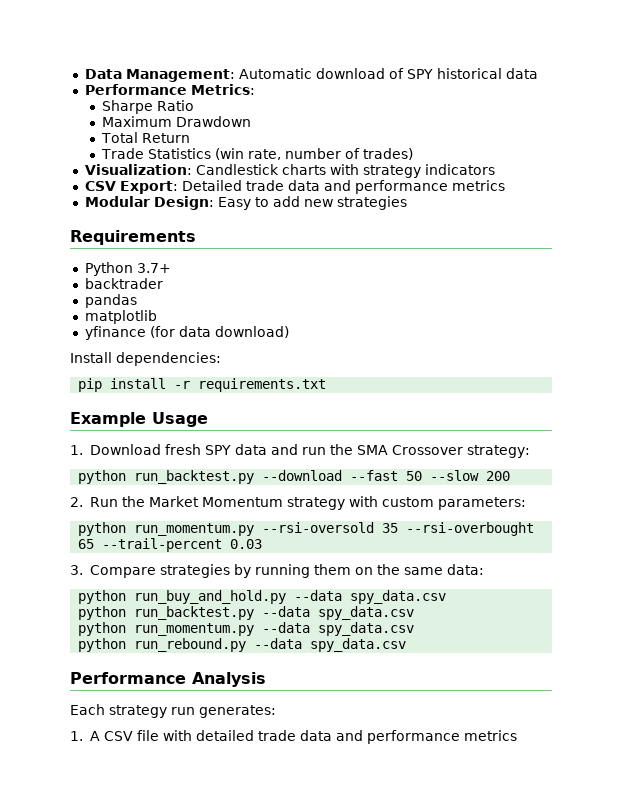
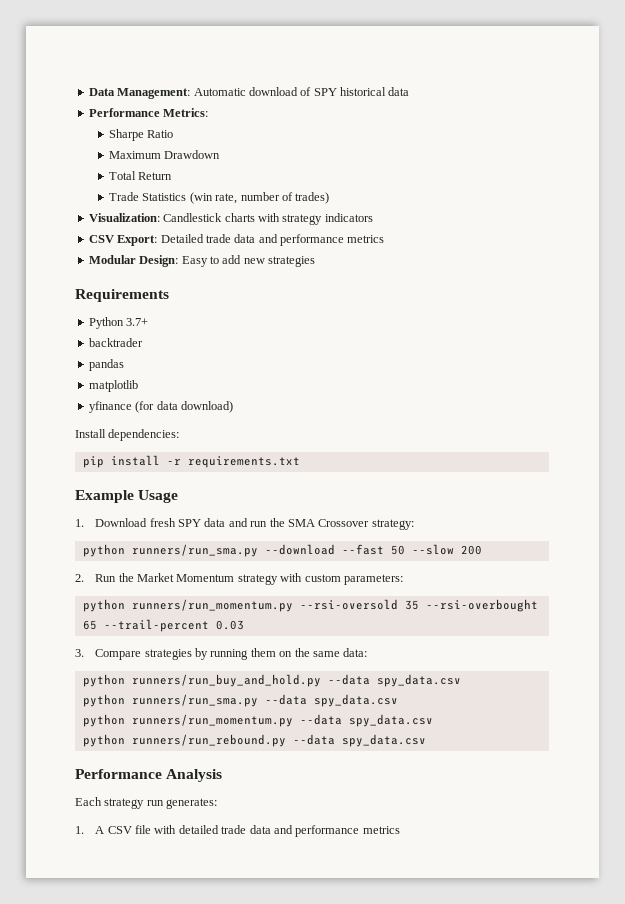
- python run_backtest.py --download --fast 50 --slow 200
+ python runners/run_sma.py --download --fast 50 --slow 200
- python run_momentum.py --rsi-oversold 35 --rsi-overbought 65 --trail-percent 0.03
+ python runners/run_momentum.py --rsi-oversold 35 --rsi-overbought 65 --trail-percent 0.03
- python run_buy_and_hold.py --data spy_data.csv
- python run_backtest.py --data spy_data.csv
- python run_momentum.py --data spy_data.csv
- python run_rebound.py --data spy_data.csv
+ python runners/run_buy_and_hold.py --data spy_data.csv
+ python runners/run_sma.py --data spy_data.csv
+ python runners/run_momentum.py --data spy_data.csv
+ python runners/run_rebound.py --data spy_data.csv

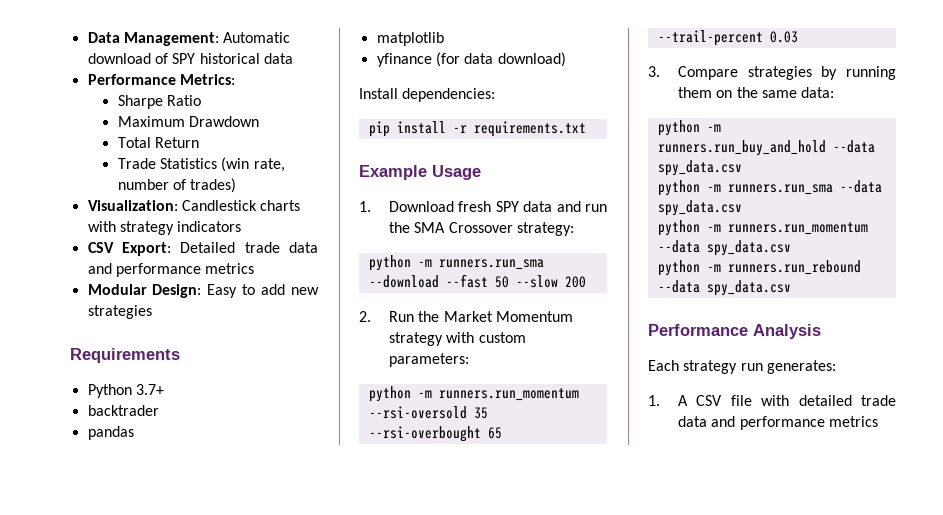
- python runners/run_sma.py --download --fast 50 --slow 200
+ python -m runners.run_sma --download --fast 50 --slow 200
- python runners/run_momentum.py --rsi-oversold 35 --rsi-overbought 65 --trail-percent 0.03
+ python -m runners.run_momentum --rsi-oversold 35 --rsi-overbought 65 --trail-percent 0.03
- python runners/run_buy_and_hold.py --data spy_data.csv
- python runners/run_sma.py --data spy_data.csv
- python runners/run_momentum.py --data spy_data.csv
- python runners/run_rebound.py --data spy_data.csv
+ python -m runners.run_buy_and_hold --data spy_data.csv
+ python -m runners.run_sma --data spy_data.csv
+ python -m runners.run_momentum --data spy_data.csv
+ python -m runners.run_rebound --data spy_data.csv

